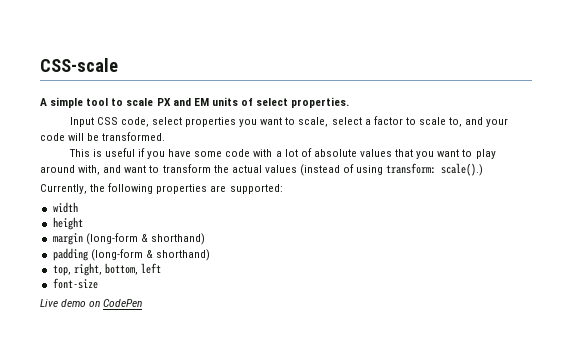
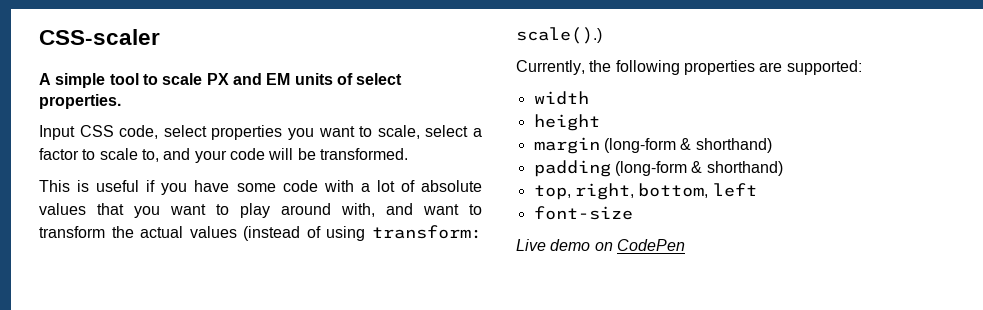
- CSS-scale
+ CSS-scaler

